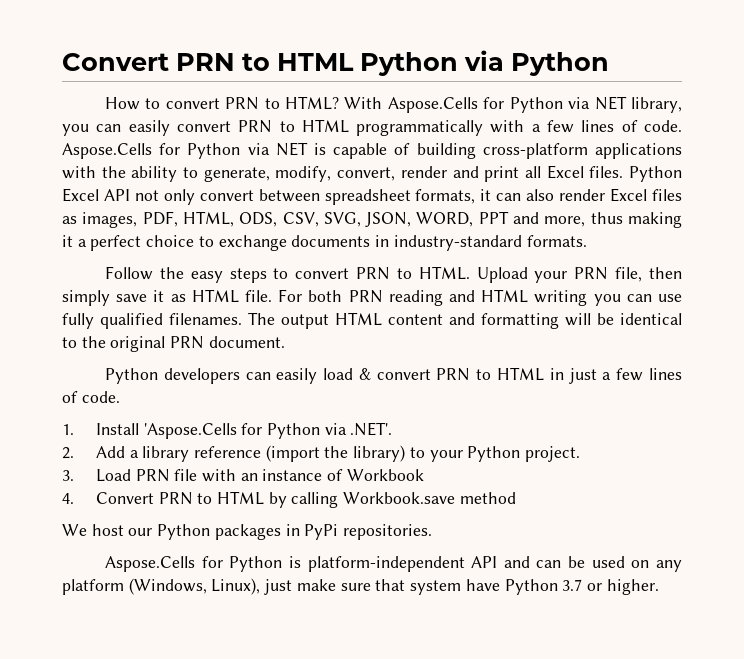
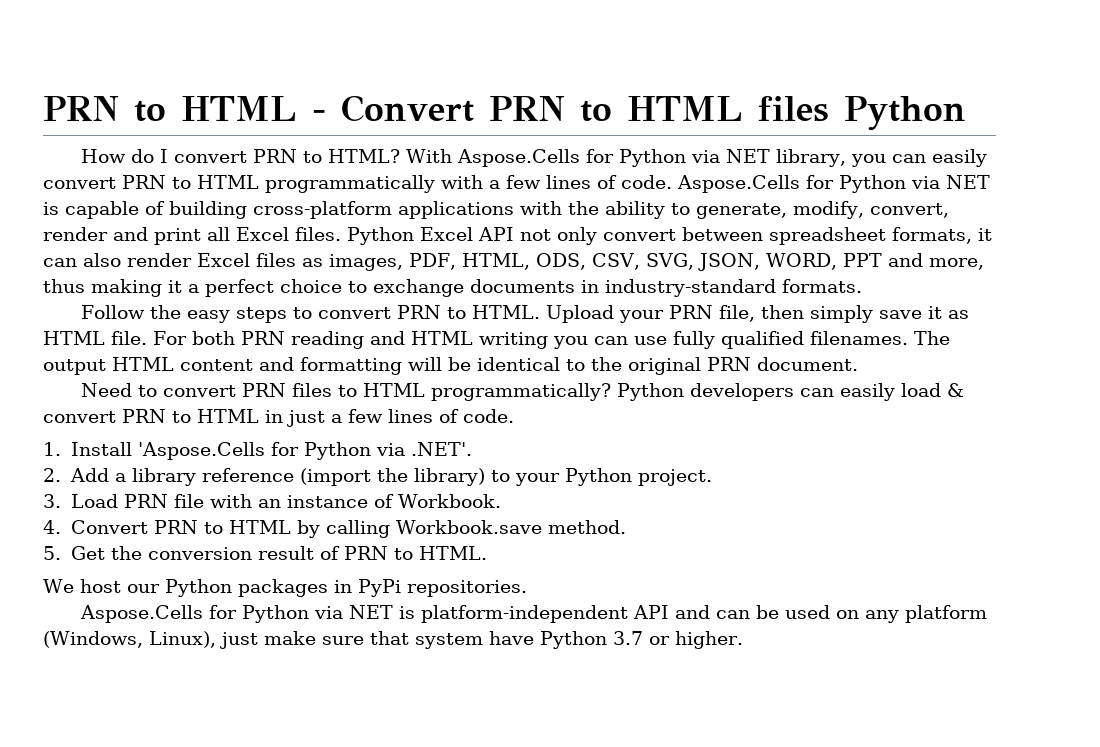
- Convert PRN to HTML Python via Python
+ PRN to HTML - Convert PRN to HTML files Python
- How to convert PRN to HTML?
+ How do I convert PRN to HTML?
+ Need to convert PRN files to HTML programmatically?
- 3. Load PRN file with an instance of Workbook
+ 3. Load PRN file with an instance of Workbook.
- 4. Convert PRN to HTML by calling Workbook.save method
+ 4. Convert PRN to HTML by calling Workbook.save method.
+ 5. Get the conversion result of PRN to HTML.
- Aspose.Cells for Python is platform-independent API and can be used on any platform (Windows, Linux), just make sure that system have Python 3.7 or higher.
+ Aspose.Cells for Python via NET is platform-independent API and can be used on any platform (Windows, Linux), just make sure that system have Python 3.7 or higher.

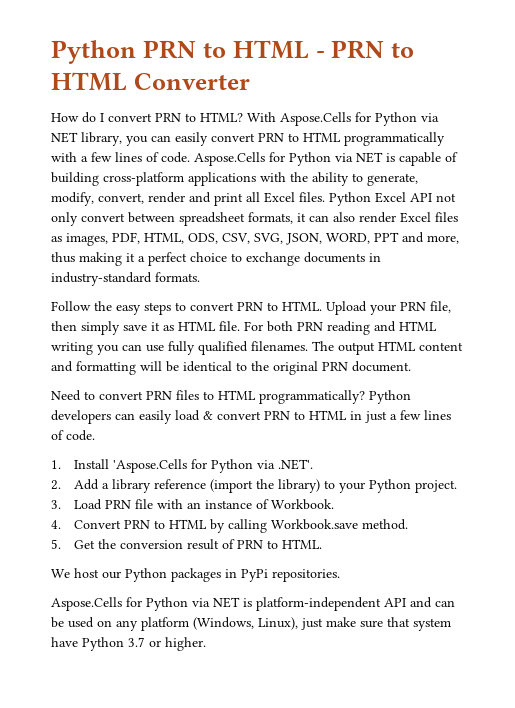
- PRN to HTML - Convert PRN to HTML files Python
+ Python PRN to HTML - PRN to HTML Converter

